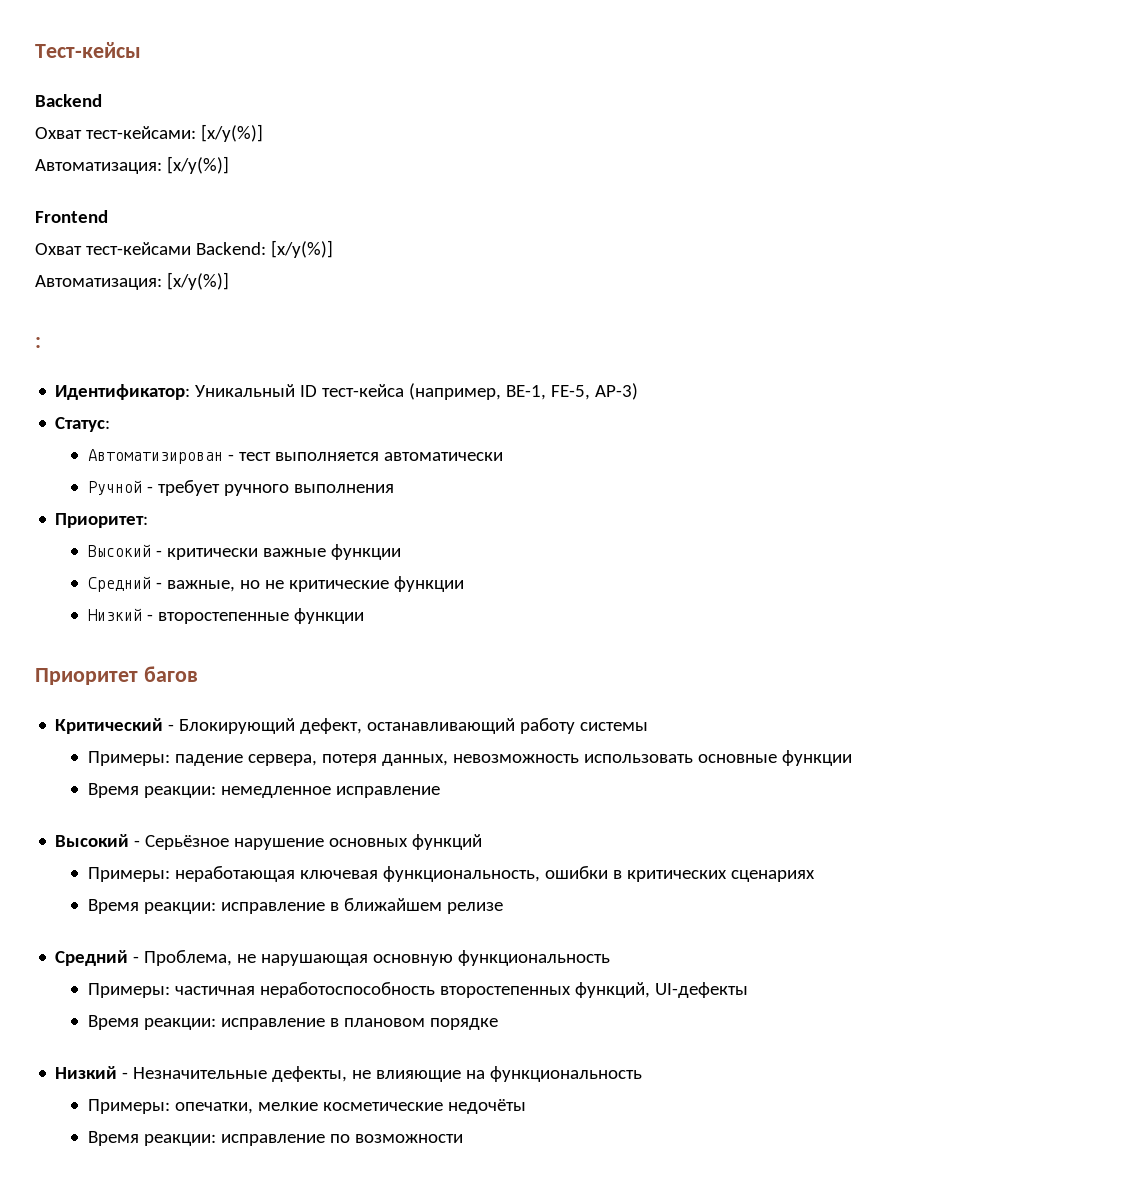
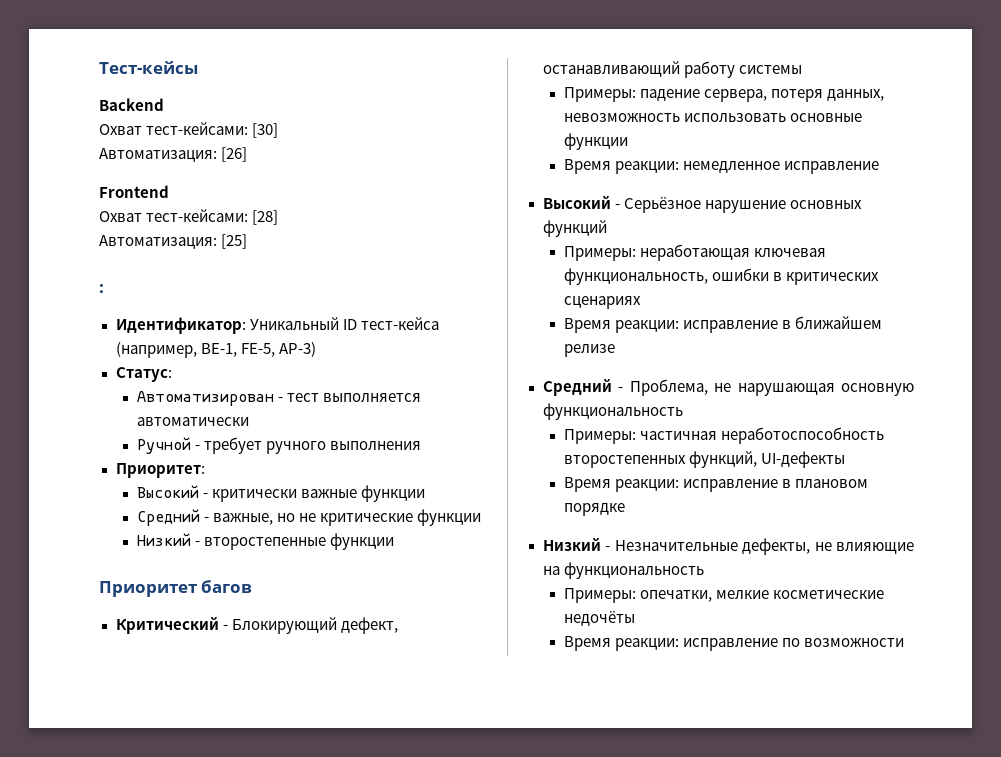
- Охват тест-кейсами: [x/y(%)]
- Автоматизация: [x/y(%)]
+ Охват тест-кейсами: [30]
+ Автоматизация: [26]
- Охват тест-кейсами Backend: [x/y(%)]
- Автоматизация: [x/y(%)]
+ Охват тест-кейсами: [28]
+ Автоматизация: [25]

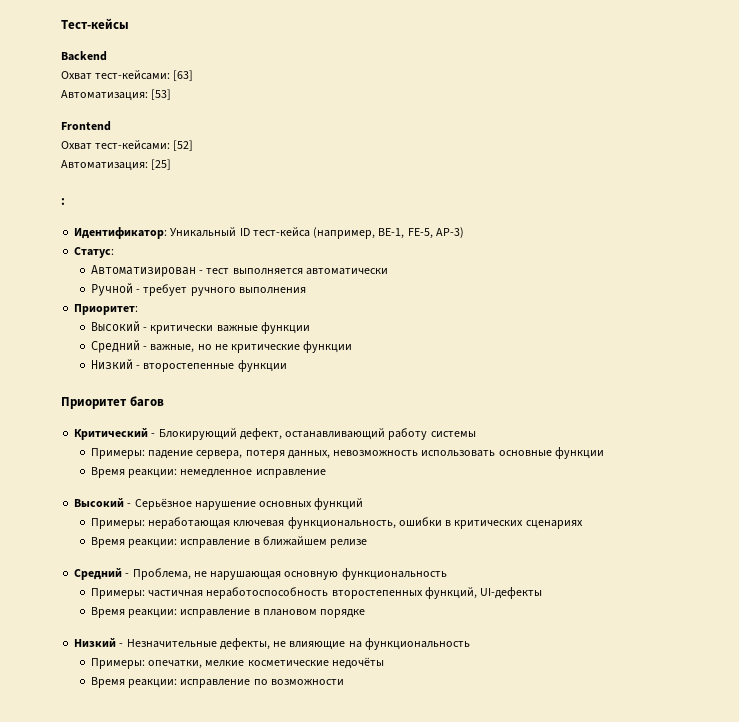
- Охват тест-кейсами: [30]
- Автоматизация: [26]
+ Охват тест-кейсами: [63]
+ Автоматизация: [53]
- Охват тест-кейсами: [28]
+ Охват тест-кейсами: [52]

